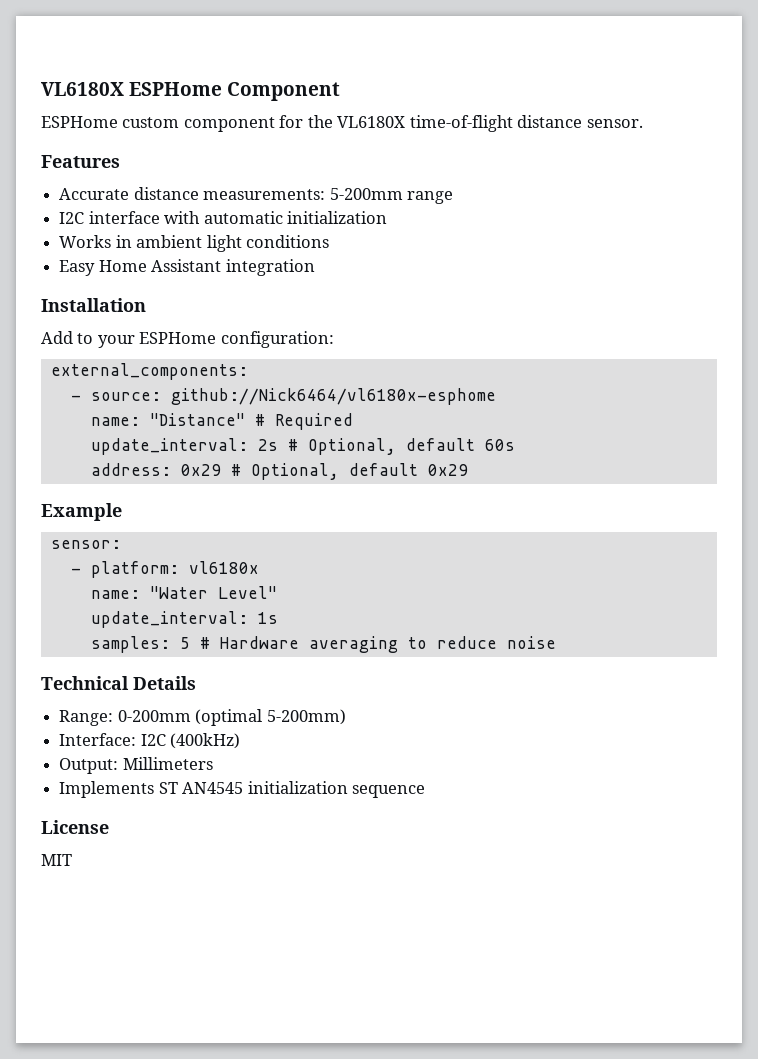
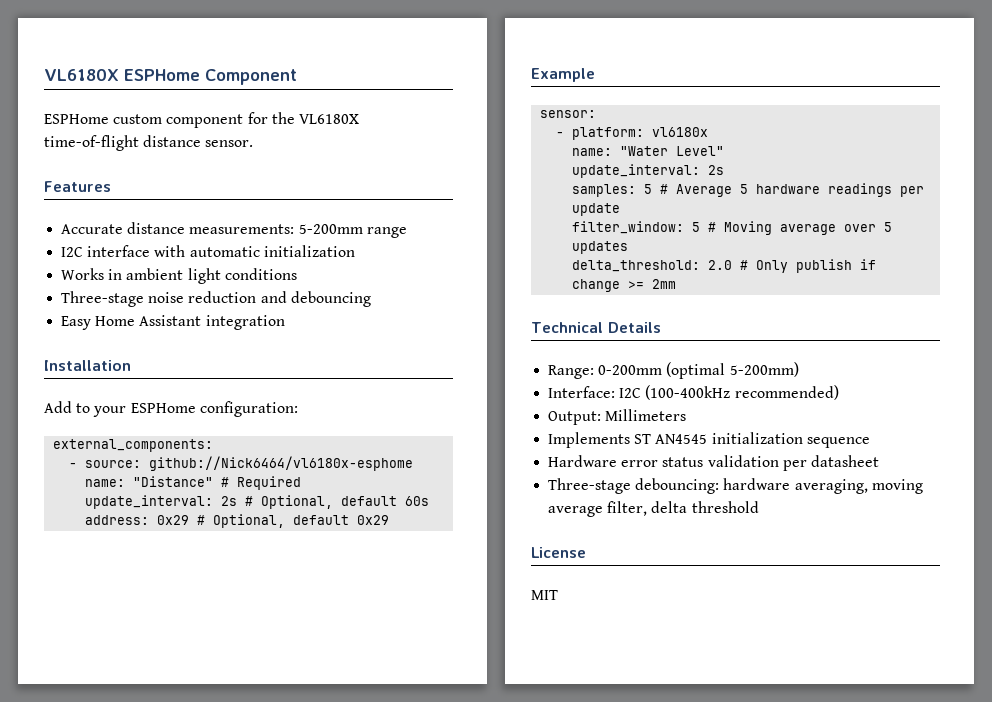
+ Three-stage noise reduction and debouncing
  name: "Water Level"
- update_interval: 1s
+ update_interval: 2s
- samples: 5 # Hardware averaging to reduce noise
+ samples: 5 # Average 5 hardware readings per update
+ filter_window: 5 # Moving average over 5 updates
+ delta_threshold: 2.0 # Only publish if change >= 2mm
- Interface: I2C (400kHz)
+ Interface: I2C (100-400kHz recommended)
+ Hardware error status validation per datasheet
+ Three-stage debouncing: hardware averaging, moving average filter, delta threshold

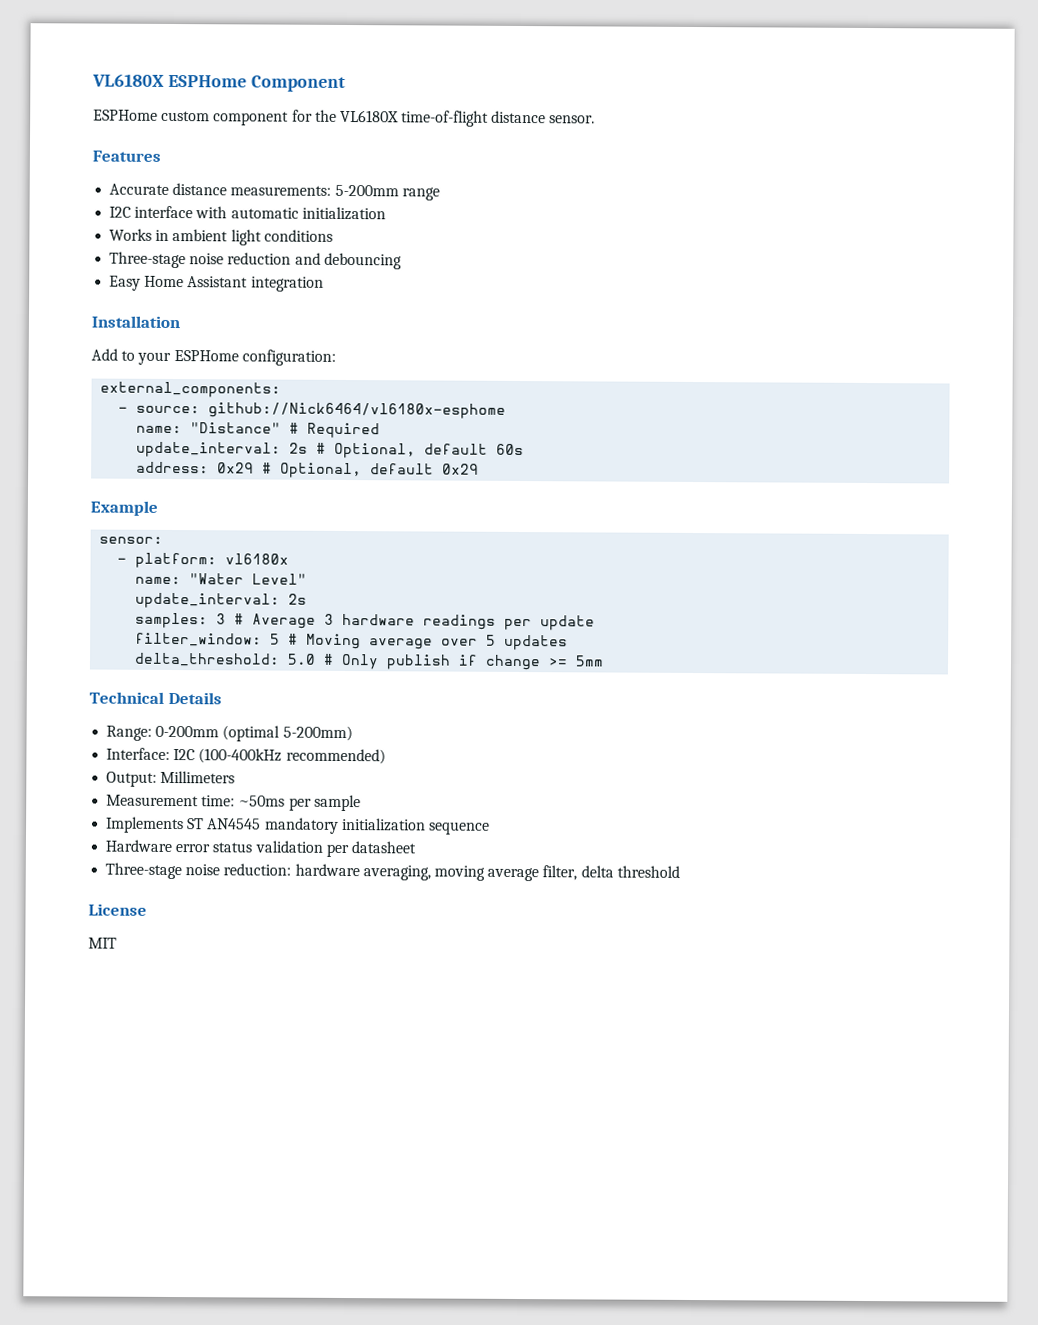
- samples: 5 # Average 5 hardware readings per update
+ samples: 3 # Average 3 hardware readings per update
- delta_threshold: 2.0 # Only publish if change >= 2mm
+ delta_threshold: 5.0 # Only publish if change >= 5mm
+ Measurement time: ~50ms per sample
- Implements ST AN4545 initialization sequence
+ Implements ST AN4545 mandatory initialization sequence
- Three-stage debouncing: hardware averaging, moving average filter, delta threshold
+ Three-stage noise reduction: hardware averaging, moving average filter, delta threshold

